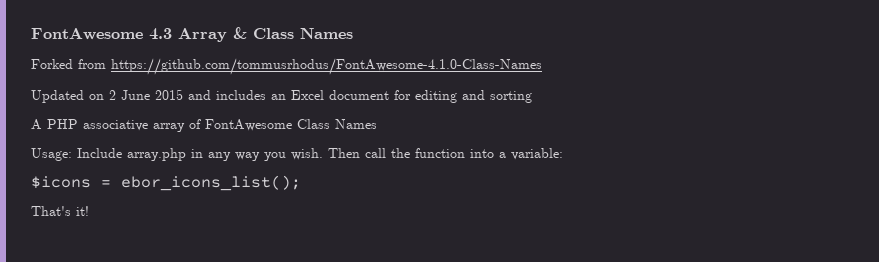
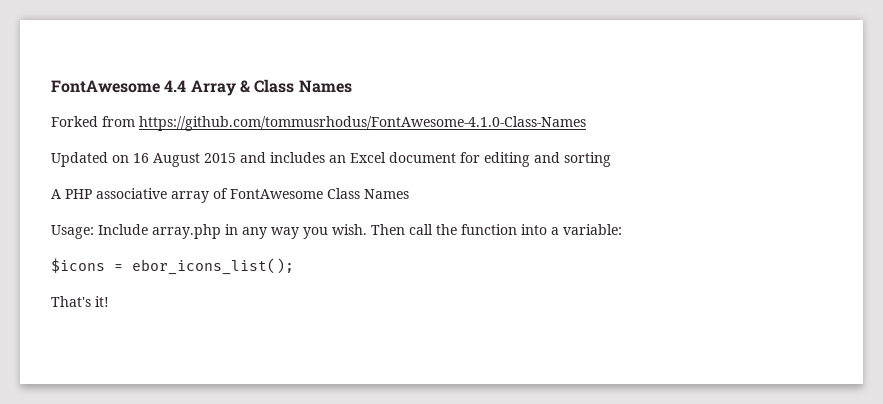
- FontAwesome 4.3 Array & Class Names
+ FontAwesome 4.4 Array & Class Names
- Updated on 2 June 2015 and includes an Excel document for editing and sorting
+ Updated on 16 August 2015 and includes an Excel document for editing and sorting

